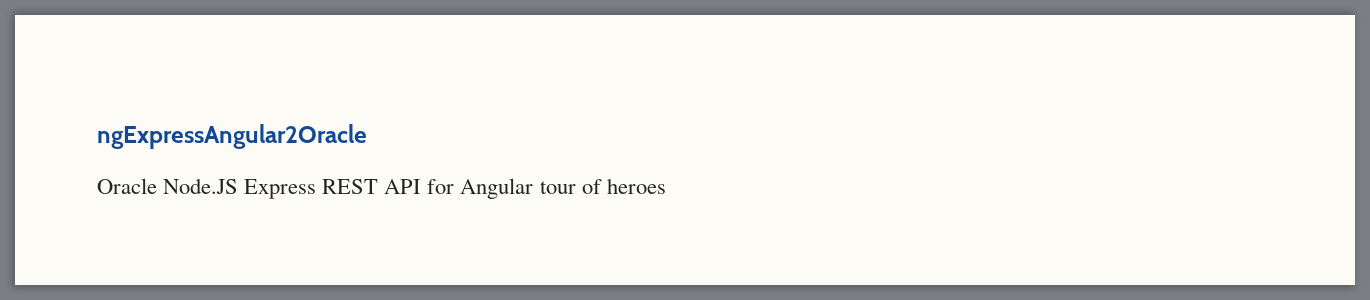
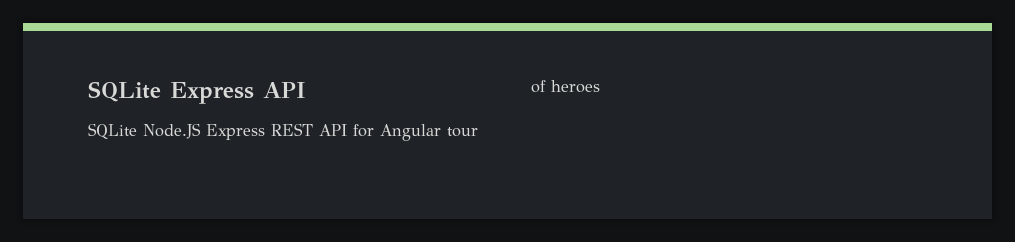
- ngExpressAngular2Oracle
- Oracle Node.JS Express REST API for Angular tour of heroes
+ SQLite Express API
+ SQLite Node.JS Express REST API for Angular tour of heroes

